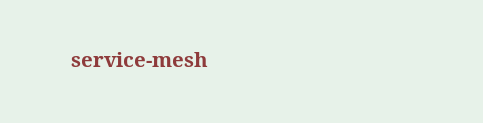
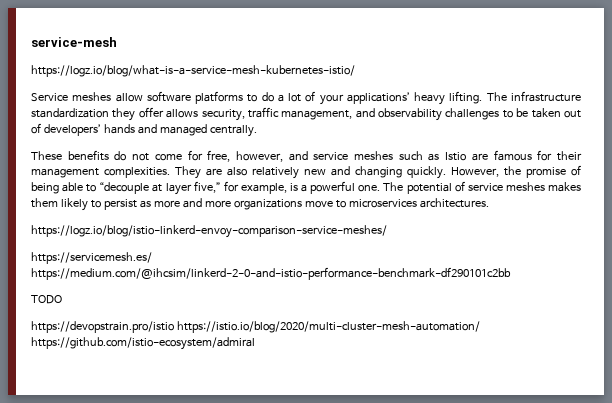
+ https://logz.io/blog/what-is-a-service-mesh-kubernetes-istio/
+ Service meshes allow software platforms to do a lot of your applications’ heavy lifting. The infrastructure standardization they offer allows security, traffic management, and observability challenges to be taken out of developers’ hands and managed centrally.
+ These benefits do not come for free, however, and service meshes such as Istio are famous for their management complexities. They are also relatively new and changing quickly. However, the promise of being able to “decouple at layer five,” for example, is a powerful one. The potential of service meshes makes them likely to persist as more and more organizations move to microservices architectures.
+ https://logz.io/blog/istio-linkerd-envoy-comparison-service-meshes/
+ https://servicemesh.es/ https://medium.com/@ihcsim/linkerd-2-0-and-istio-performance-benchmark-df290101c2bb
+ TODO
+ https://devopstrain.pro/istio https://istio.io/blog/2020/multi-cluster-mesh-automation/ https://github.com/istio-ecosystem/admiral

